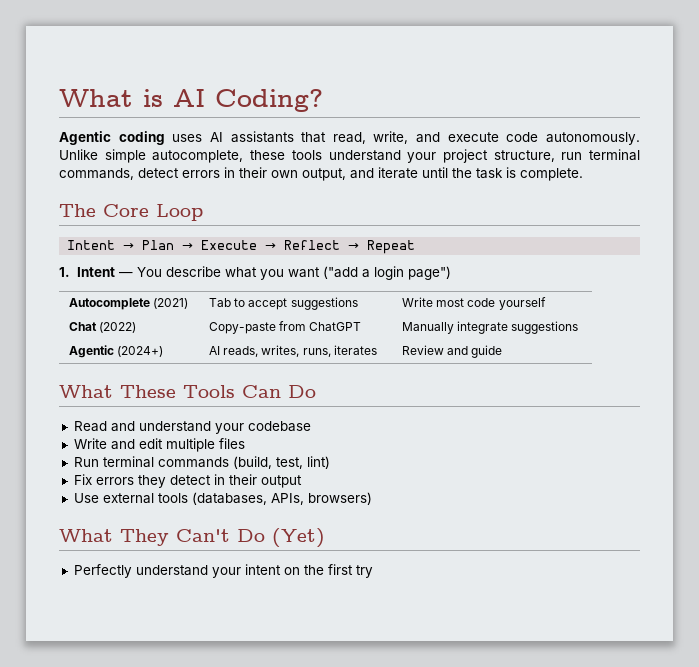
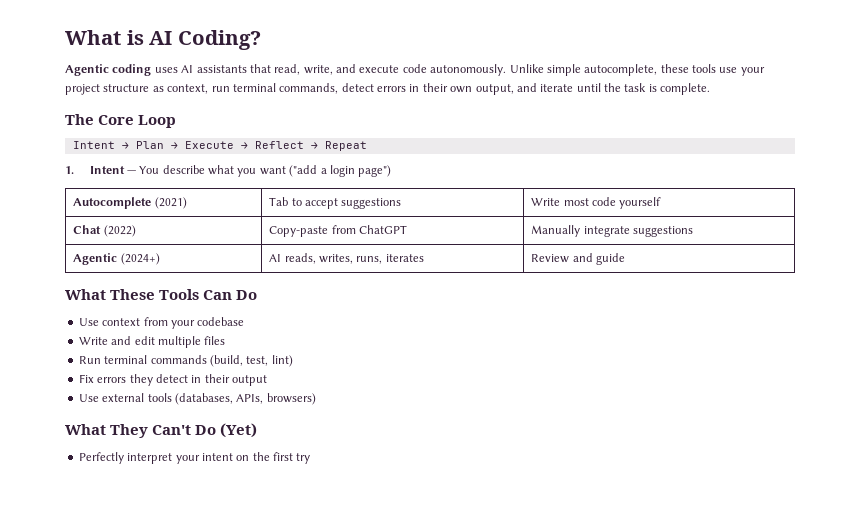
- Unlike simple autocomplete, these tools understand your project structure, run terminal commands, detect errors in their own output, and iterate until the task is complete.
+ Unlike simple autocomplete, these tools use your project structure as context, run terminal commands, detect errors in their own output, and iterate until the task is complete.
- Read and understand your codebase
+ Use context from your codebase
- Perfectly understand your intent on the first try
+ Perfectly interpret your intent on the first try

